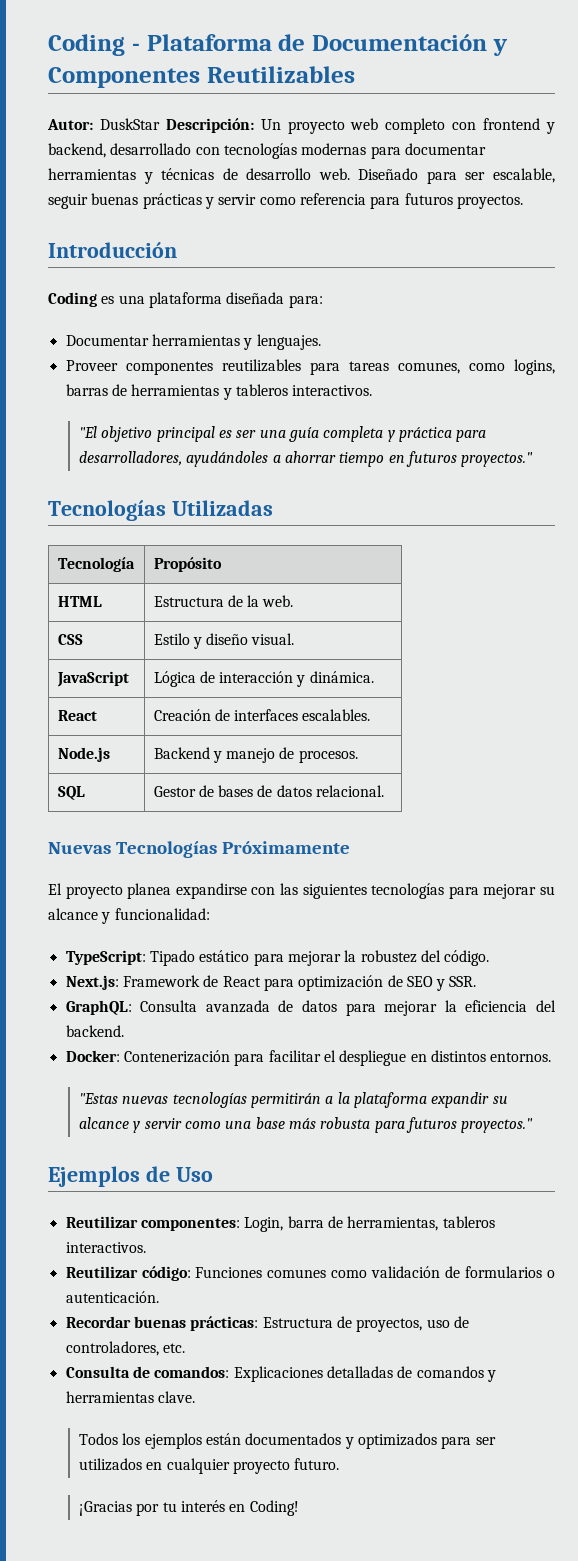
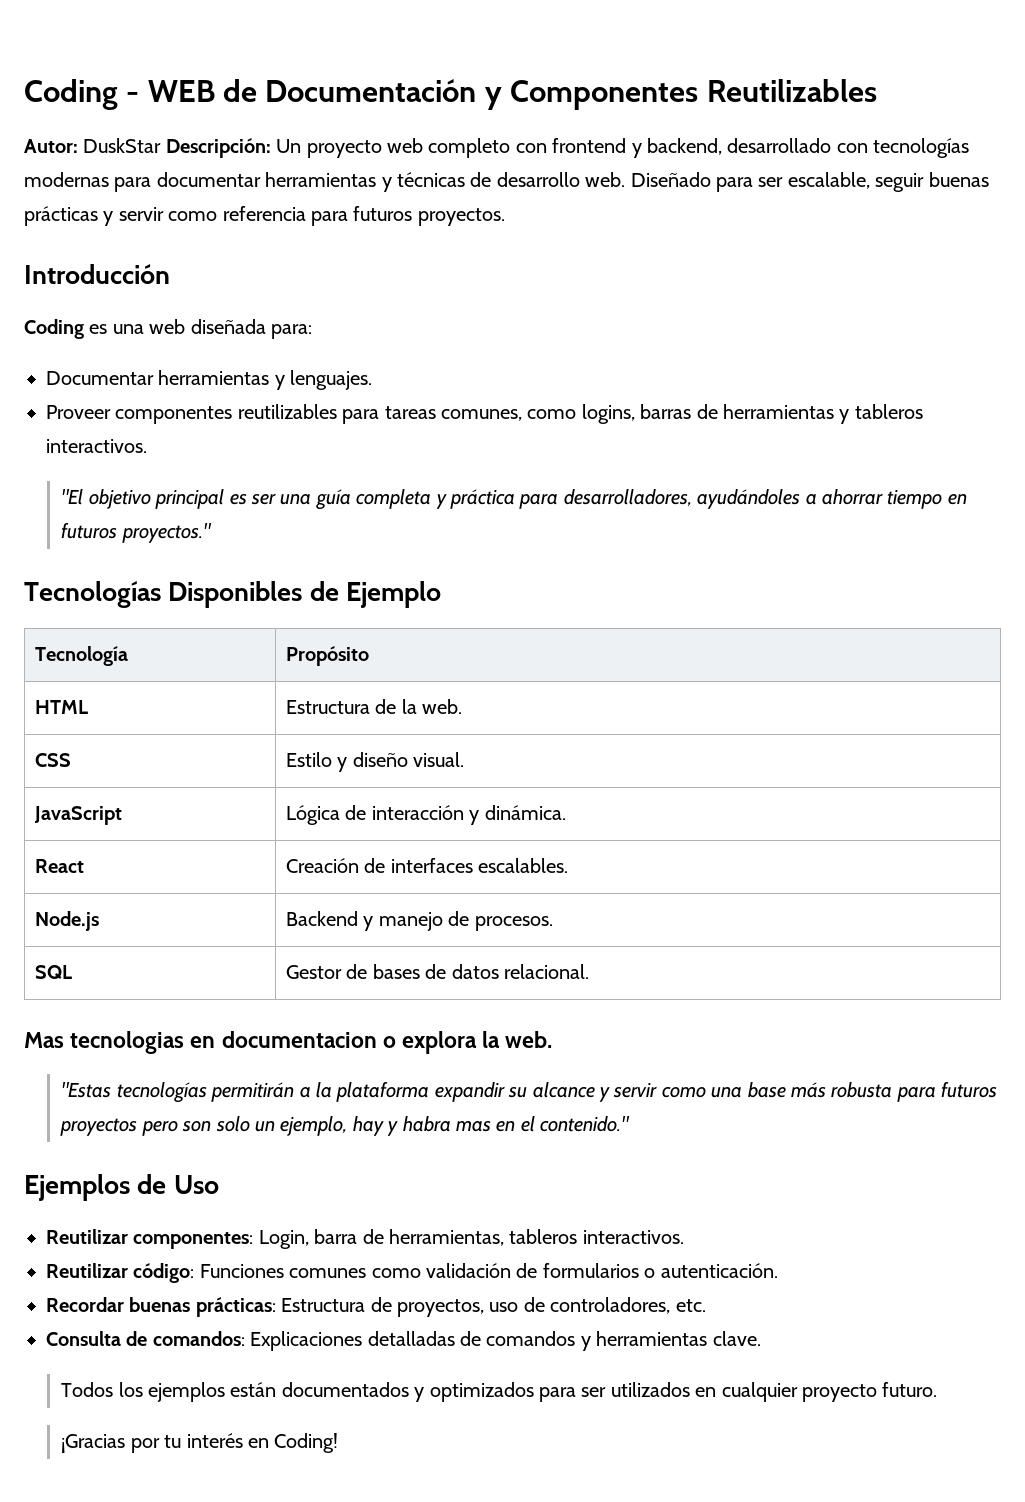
- Coding - Plataforma de Documentación y Componentes Reutilizables
+ Coding - WEB de Documentación y Componentes Reutilizables
- Coding es una plataforma diseñada para:
+ Coding es una web diseñada para:
- Tecnologías Utilizadas
+ Tecnologías Disponibles de Ejemplo
- Nuevas Tecnologías Próximamente
- El proyecto planea expandirse con las siguientes tecnologías para mejorar su alcance y funcionalidad:
- TypeScript: Tipado estático para mejorar la robustez del código.
- Next.js: Framework de React para optimización de SEO y SSR.
- GraphQL: Consulta avanzada de datos para mejorar la eficiencia del backend.
- Docker: Contenerización para facilitar el despliegue en distintos entornos.
+ Mas tecnologias en documentacion o explora la web.
- "Estas nuevas tecnologías permitirán a la plataforma expandir su alcance y servir como una base más robusta para futuros proyectos."
+ "Estas tecnologías permitirán a la plataforma expandir su alcance y servir como una base más robusta para futuros proyectos pero son solo un ejemplo, hay y habra mas en el contenido."

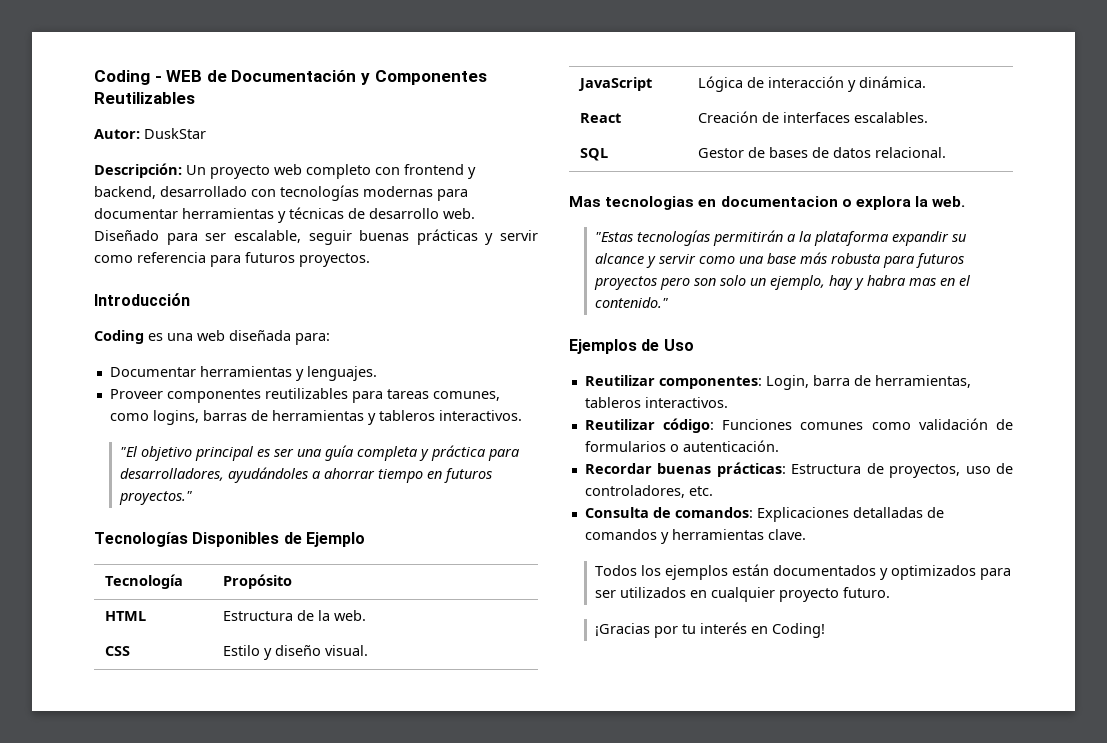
- Autor: DuskStar Descripción: Un proyecto web completo con frontend y backend, desarrollado con tecnologías modernas para documentar herramientas y técnicas de desarrollo web.
+ Autor: DuskStar
+ Descripción: Un proyecto web completo con frontend y backend, desarrollado con tecnologías modernas para documentar herramientas y técnicas de desarrollo web.
- Node.js | Backend y manejo de procesos.

